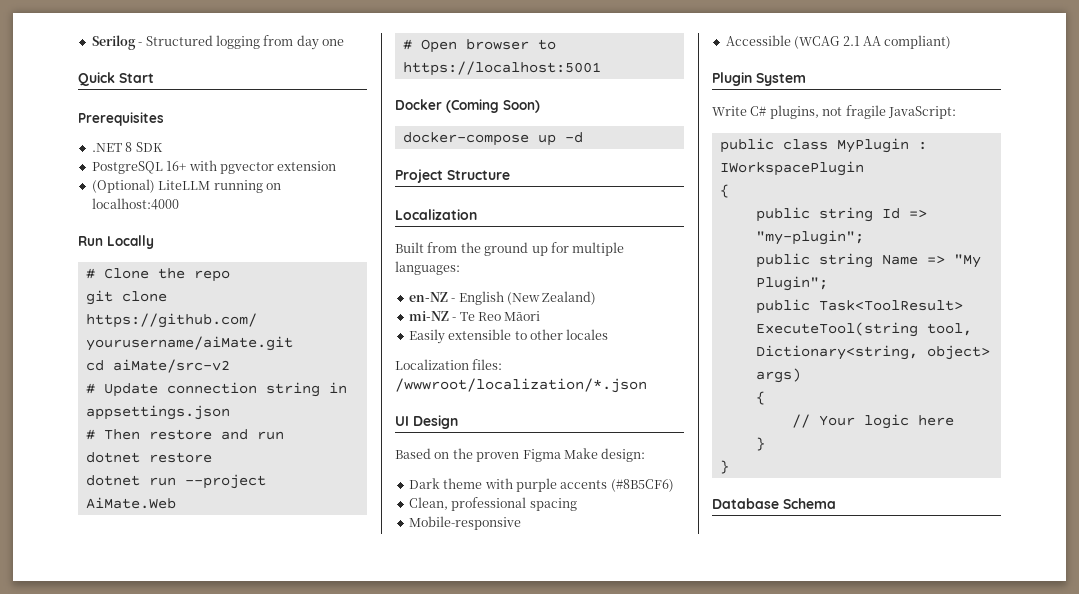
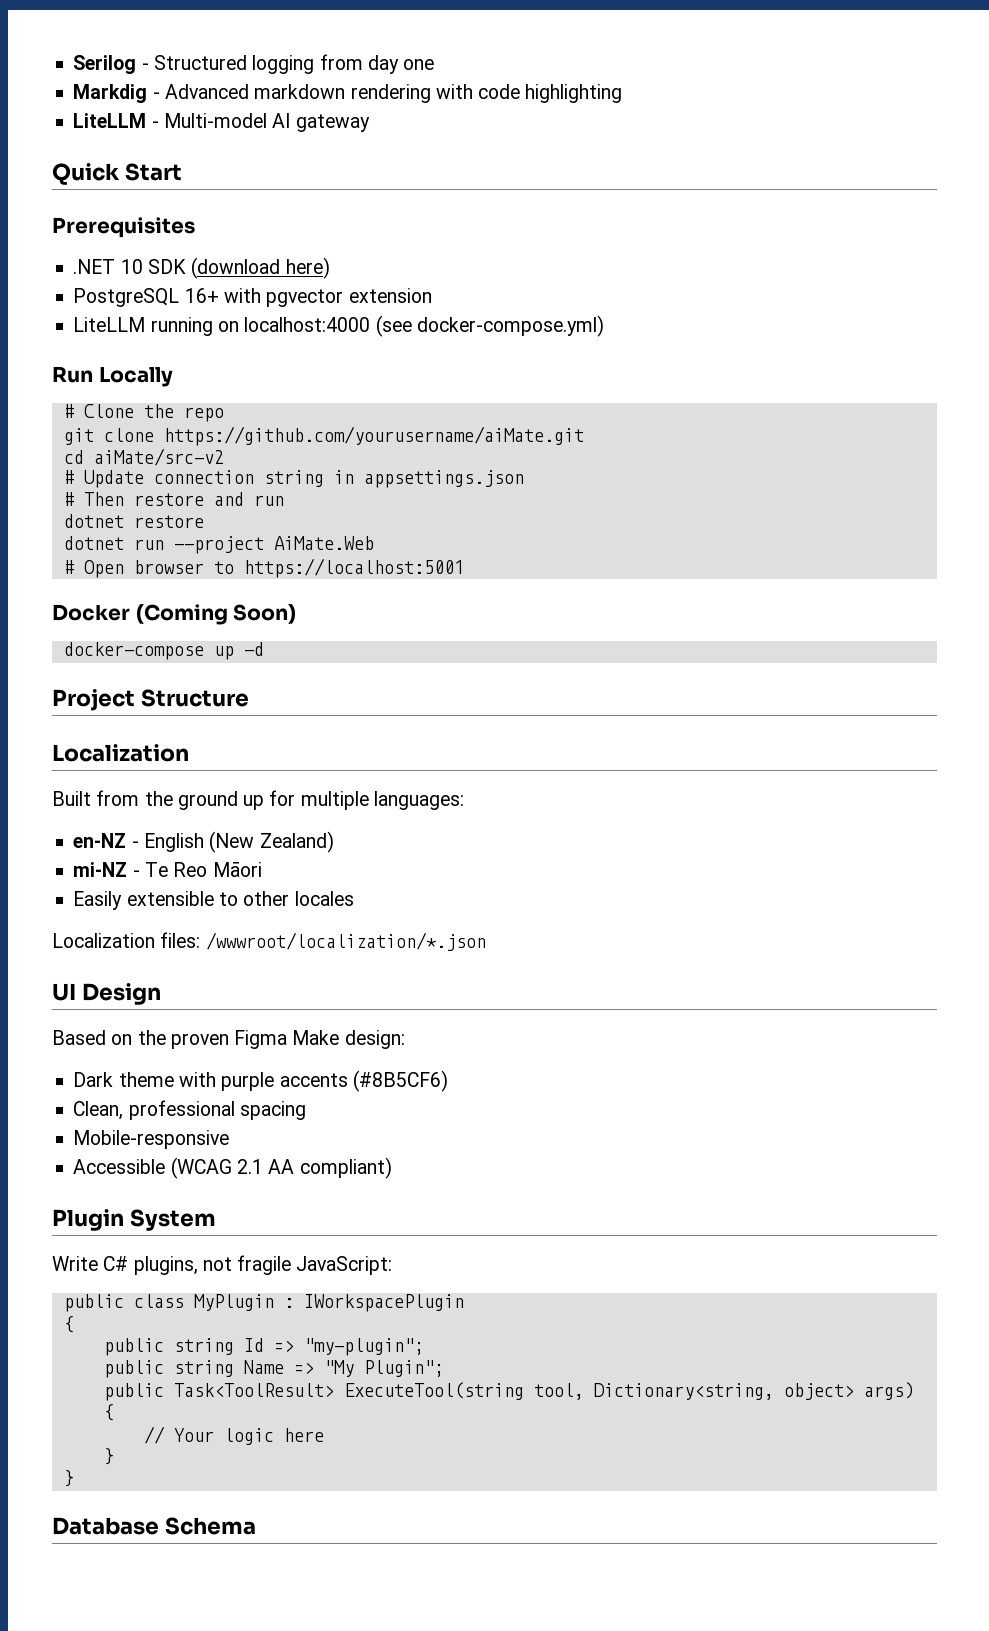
+ Markdig - Advanced markdown rendering with code highlighting
+ LiteLLM - Multi-model AI gateway
- .NET 8 SDK
+ .NET 10 SDK (download here)
- (Optional) LiteLLM running on localhost:4000
+ LiteLLM running on localhost:4000 (see docker-compose.yml)

